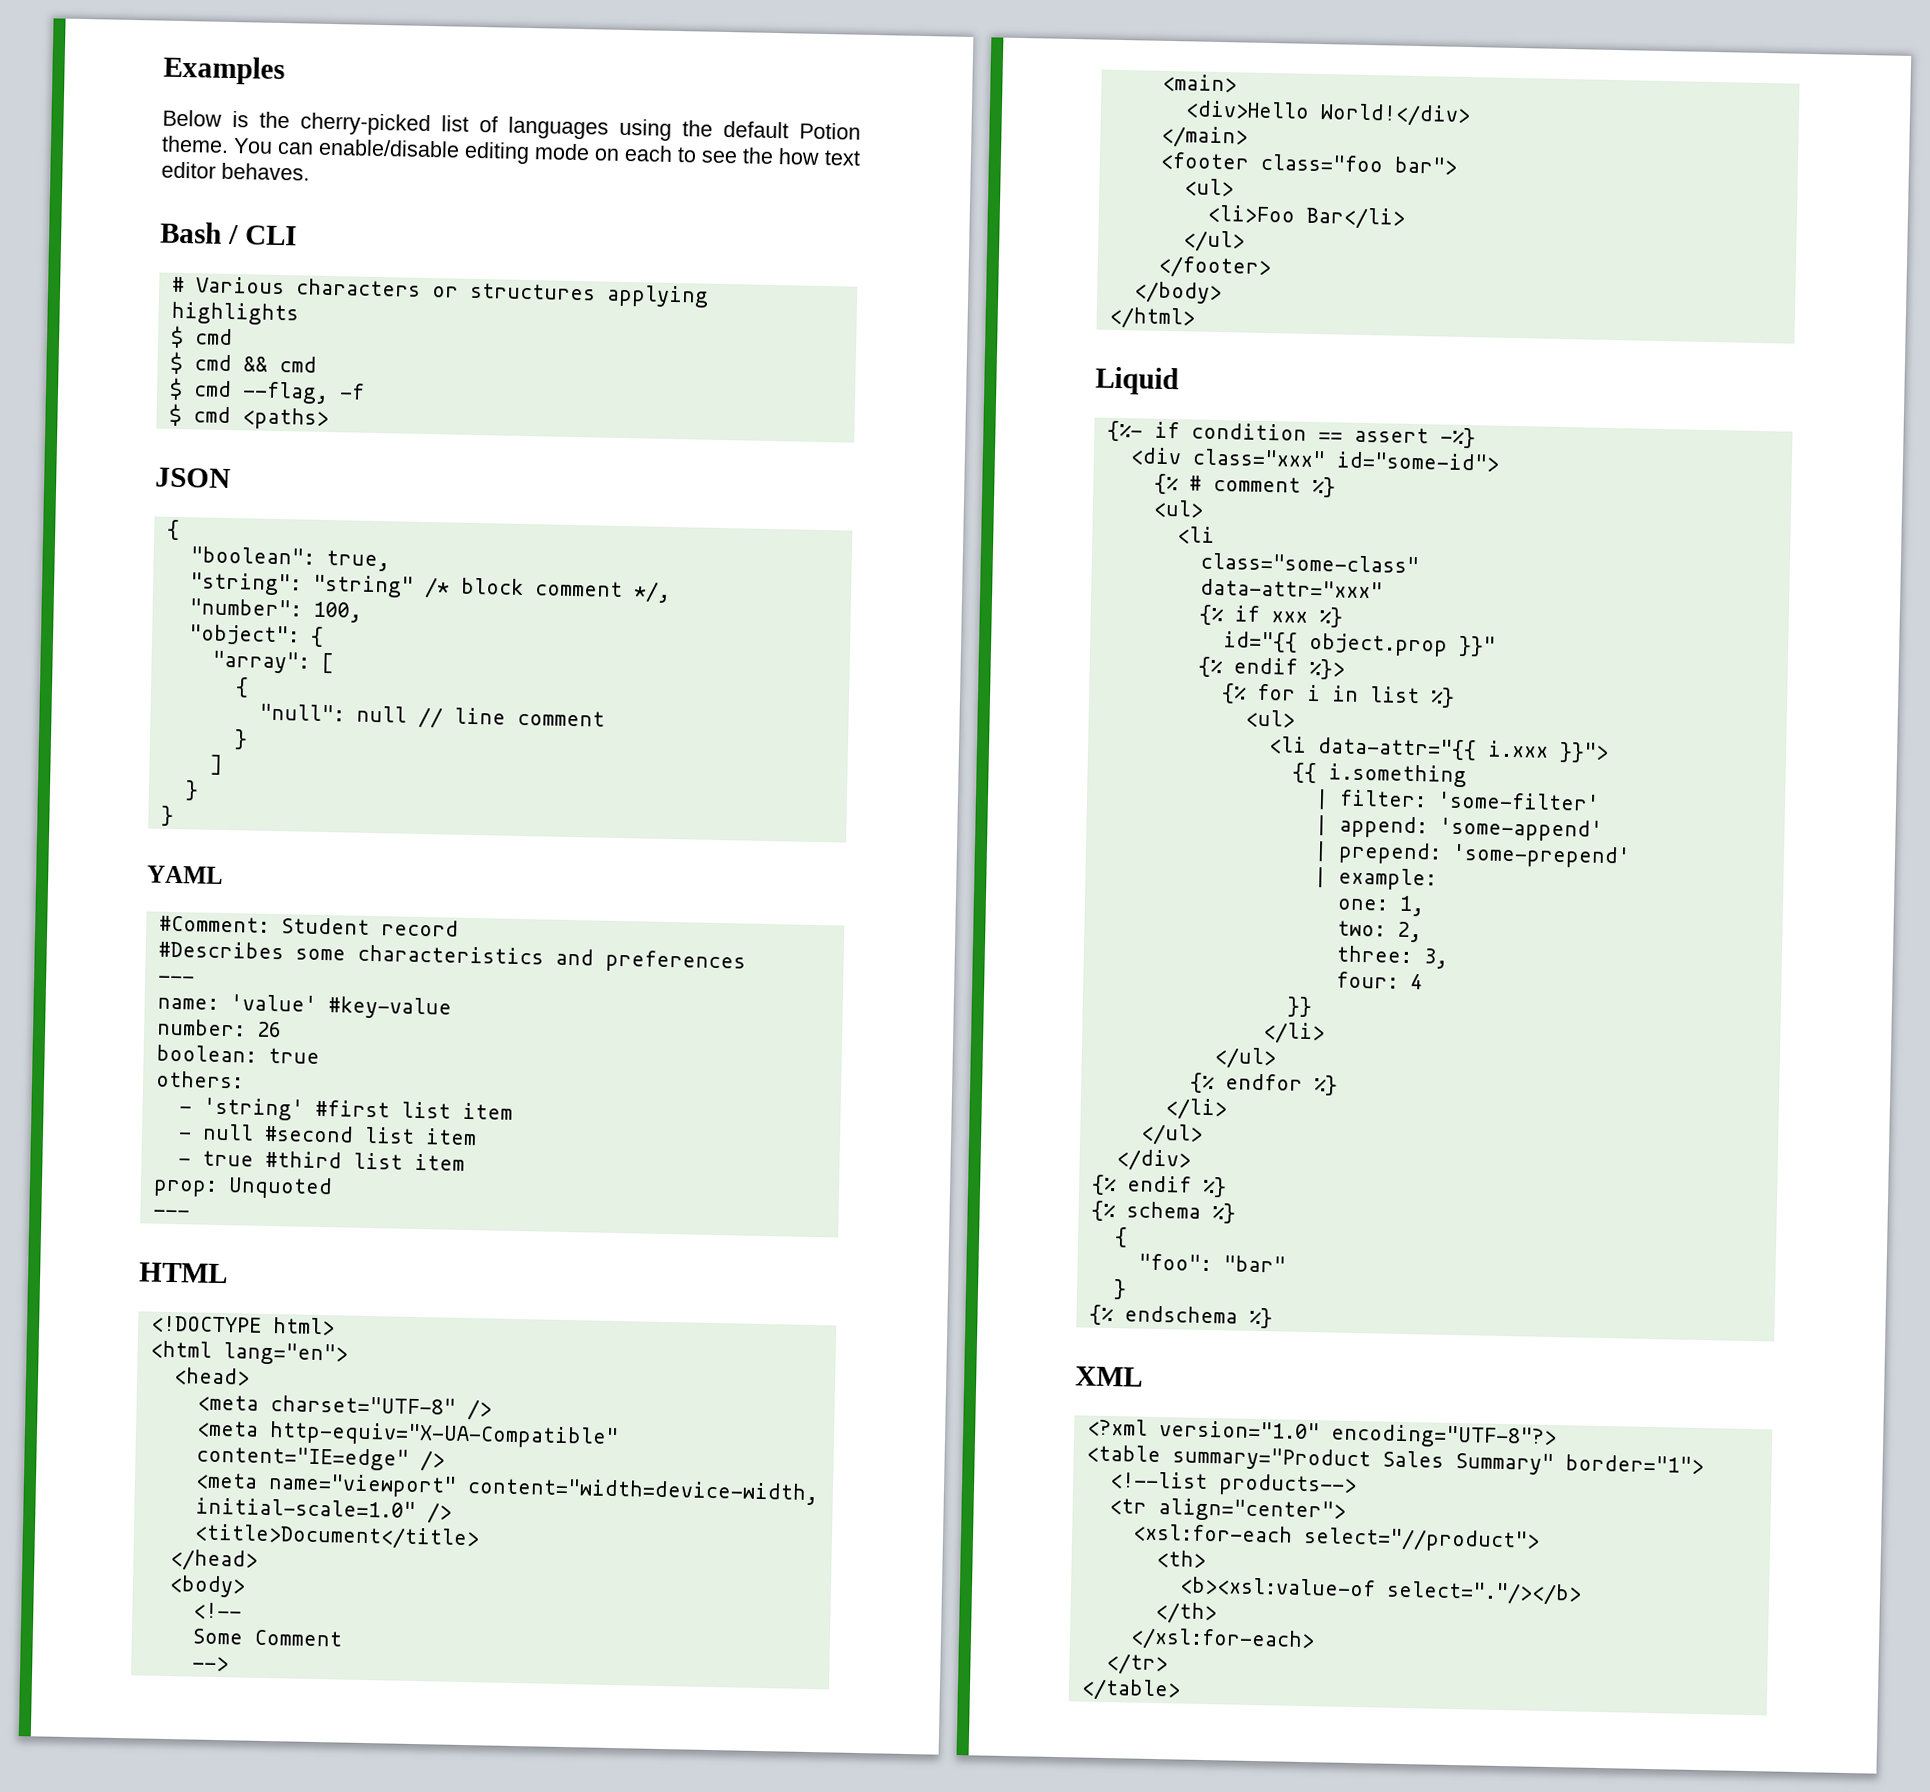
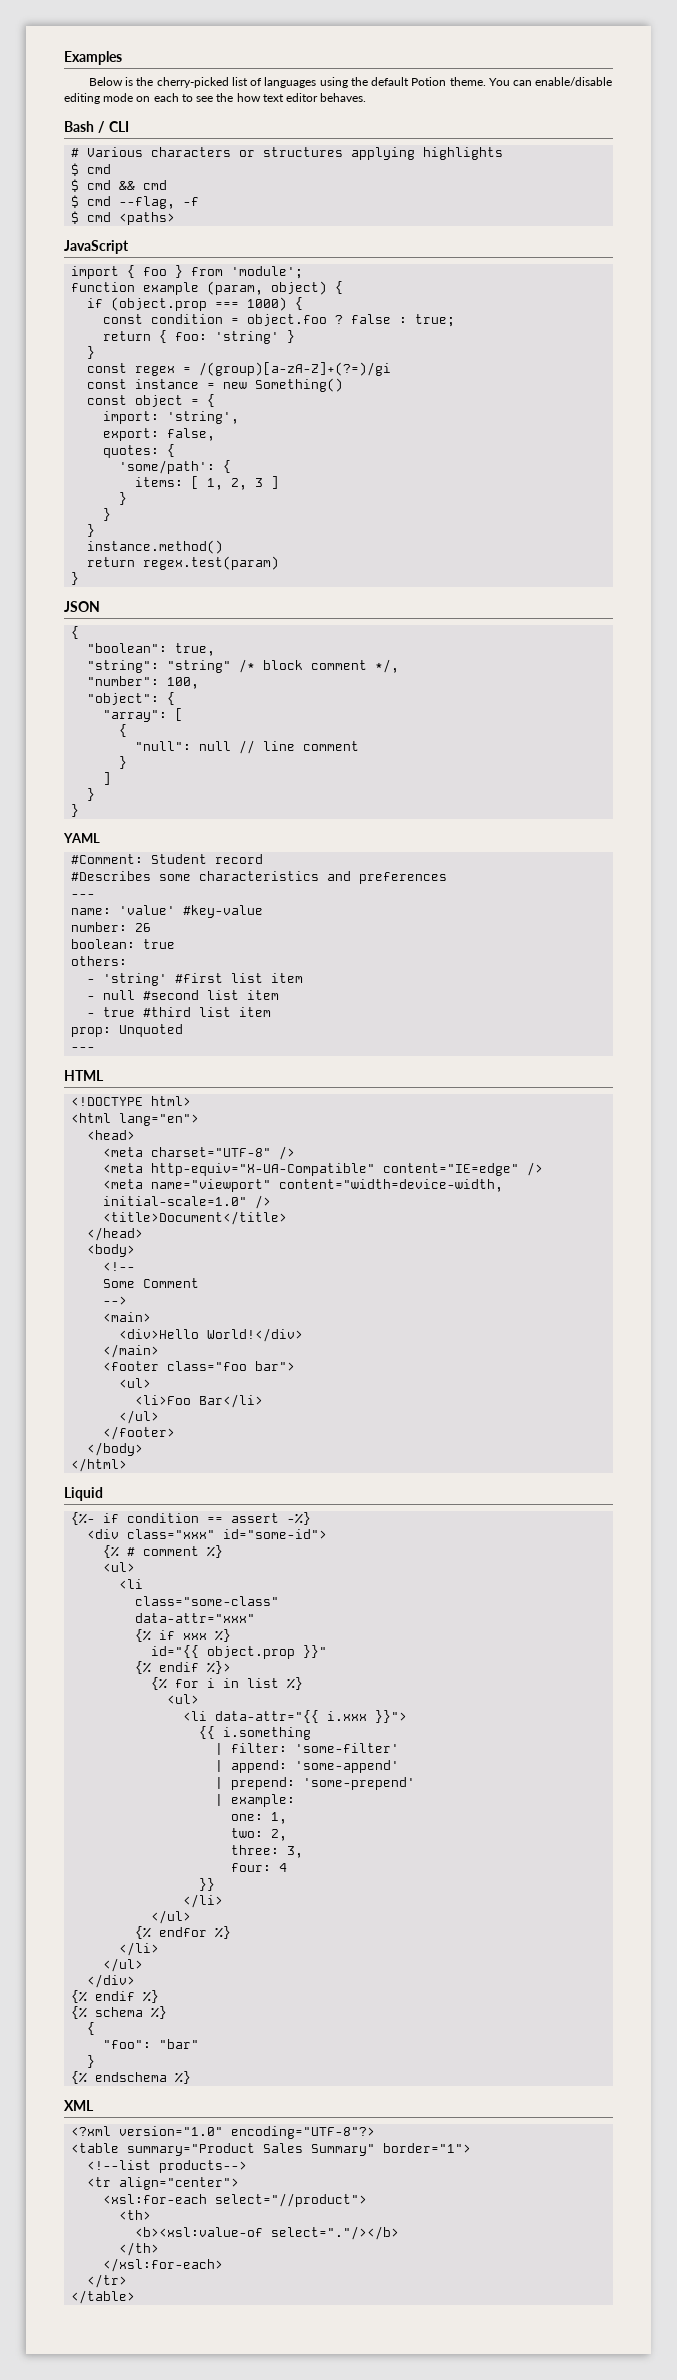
+ JavaScript
+ import { foo } from 'module';
+ function example (param, object) {
+ if (object.prop === 1000) {
+ const condition = object.foo ? false : true;
+ return { foo: 'string' }
+ }
+ const regex = /(group)[a-zA-Z]+(?=)/gi
+ const instance = new Something()
+ const object = {
+ import: 'string',
+ export: false,
+ quotes: {
+ 'some/path': {
+ items: [ 1, 2, 3 ]
+ }
+ }
+ }
+ instance.method()
+ return regex.test(param)
+ }

